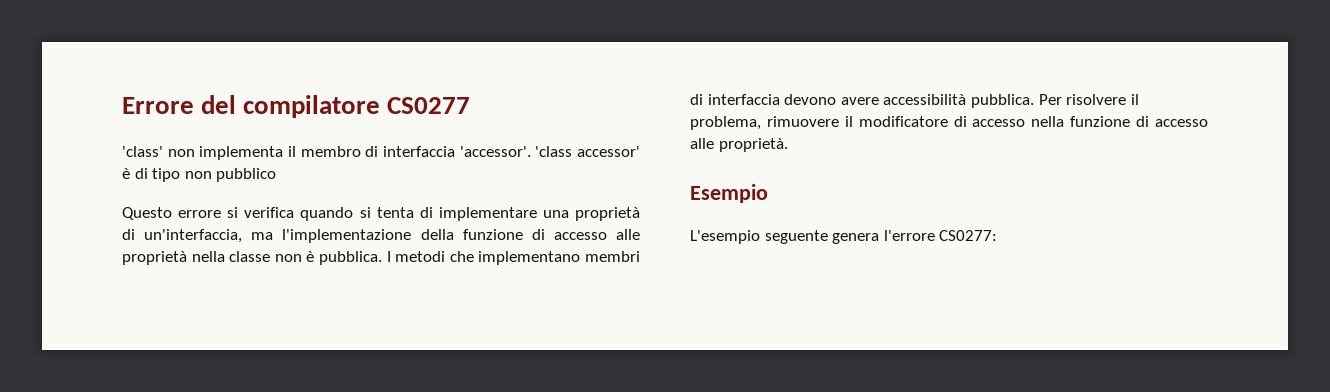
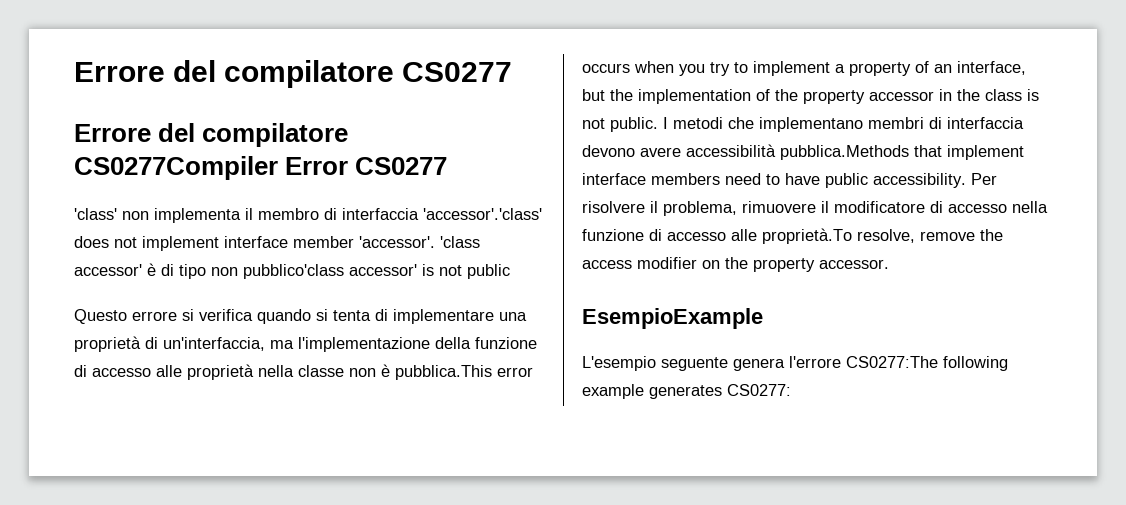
+ Errore del compilatore CS0277Compiler Error CS0277
- 'class' non implementa il membro di interfaccia 'accessor'.
+ 'class' non implementa il membro di interfaccia 'accessor'.'class' does not implement interface member 'accessor'.
- 'class accessor' è di tipo non pubblico
+ 'class accessor' è di tipo non pubblico'class accessor' is not public
- Questo errore si verifica quando si tenta di implementare una proprietà di un'interfaccia, ma l'implementazione della funzione di accesso alle proprietà nella classe non è pubblica.
+ Questo errore si verifica quando si tenta di implementare una proprietà di un'interfaccia, ma l'implementazione della funzione di accesso alle proprietà nella classe non è pubblica.This error occurs when you try to implement a property of an interface, but the implementation of the property accessor in the class is not public.
- I metodi che implementano membri di interfaccia devono avere accessibilità pubblica.
+ I metodi che implementano membri di interfaccia devono avere accessibilità pubblica.Methods that implement interface members need to have public accessibility.
- Per risolvere il problema, rimuovere il modificatore di accesso nella funzione di accesso alle proprietà.
- Esempio
+ Per risolvere il problema, rimuovere il modificatore di accesso nella funzione di accesso alle proprietà.To resolve, remove the access modifier on the property accessor.
+ EsempioExample
- L'esempio seguente genera l'errore CS0277:
+ L'esempio seguente genera l'errore CS0277:The following example generates CS0277:

